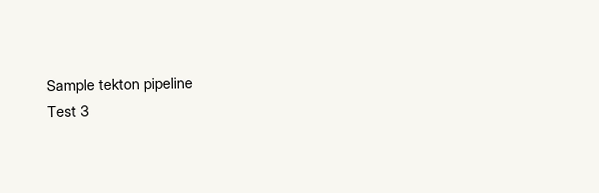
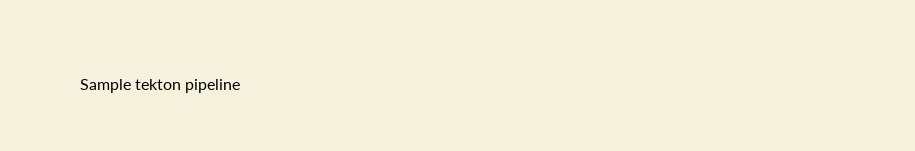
- Test 3

